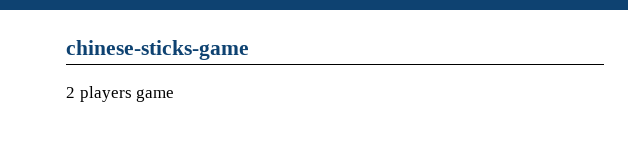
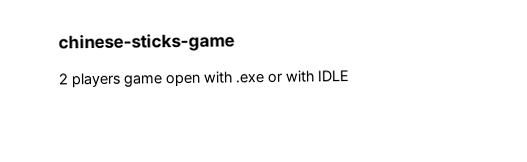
- 2 players game
+ 2 players game open with .exe or with IDLE

